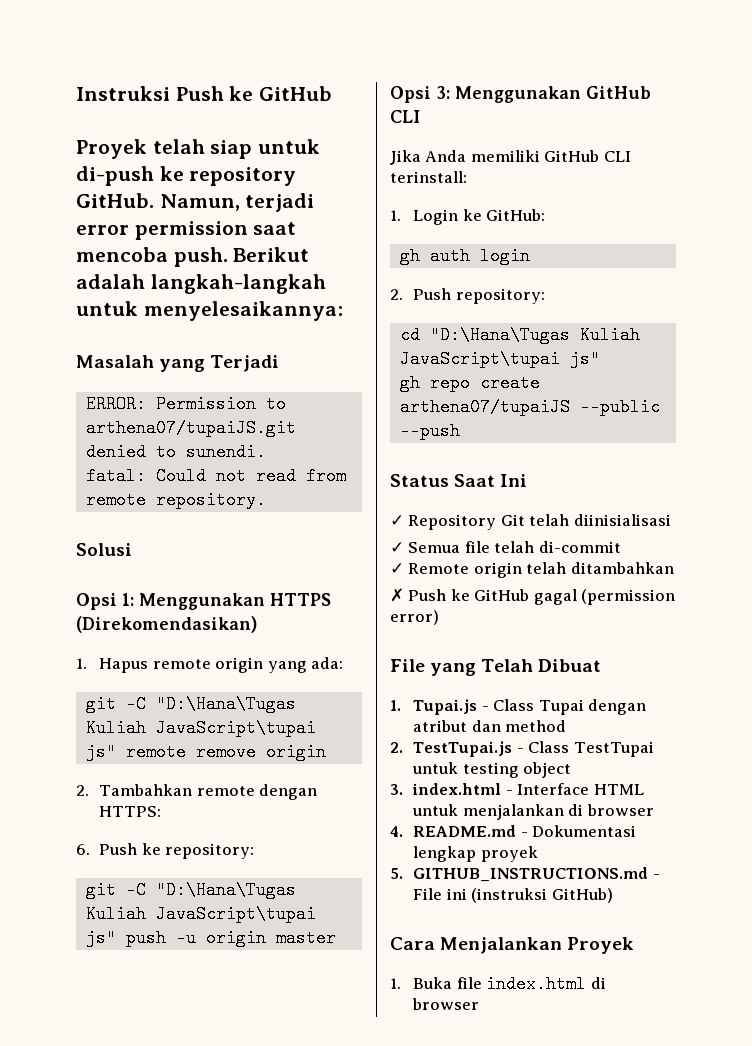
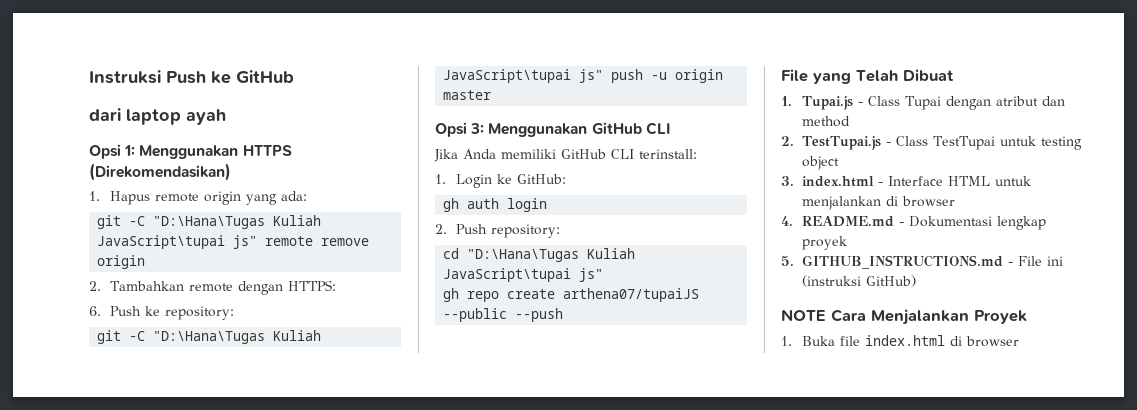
- Proyek telah siap untuk di-push ke repository GitHub. Namun, terjadi error permission saat mencoba push. Berikut adalah langkah-langkah untuk menyelesaikannya:
- Masalah yang Terjadi
- ERROR: Permission to arthena07/tupaiJS.git denied to sunendi.
- fatal: Could not read from remote repository.
- Solusi
+ dari laptop ayah
- Status Saat Ini
- ✓ Repository Git telah diinisialisasi
- ✓ Semua file telah di-commit
- ✓ Remote origin telah ditambahkan
- ✗ Push ke GitHub gagal (permission error)
- Cara Menjalankan Proyek
+ NOTE Cara Menjalankan Proyek

